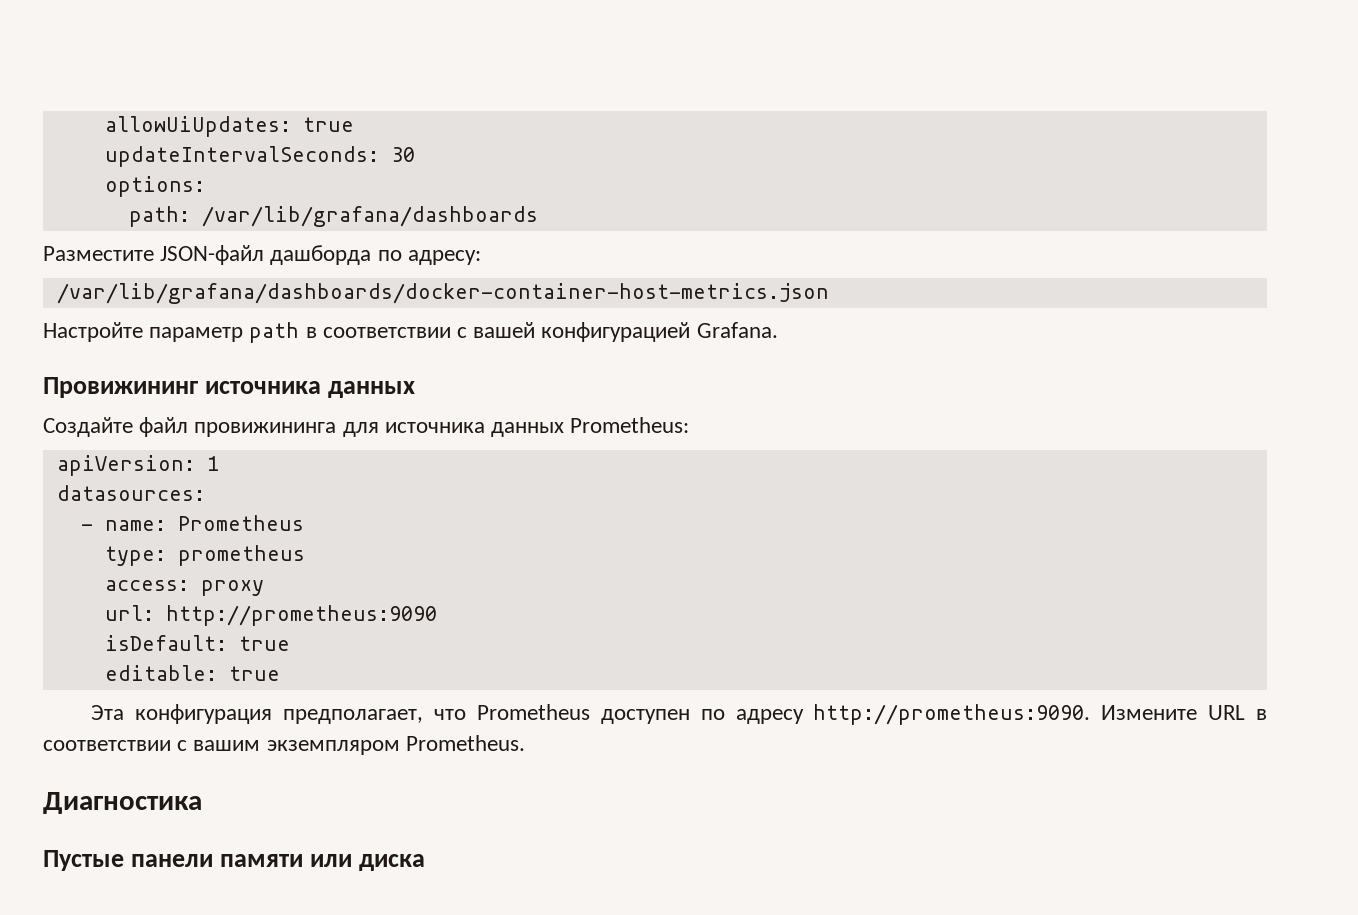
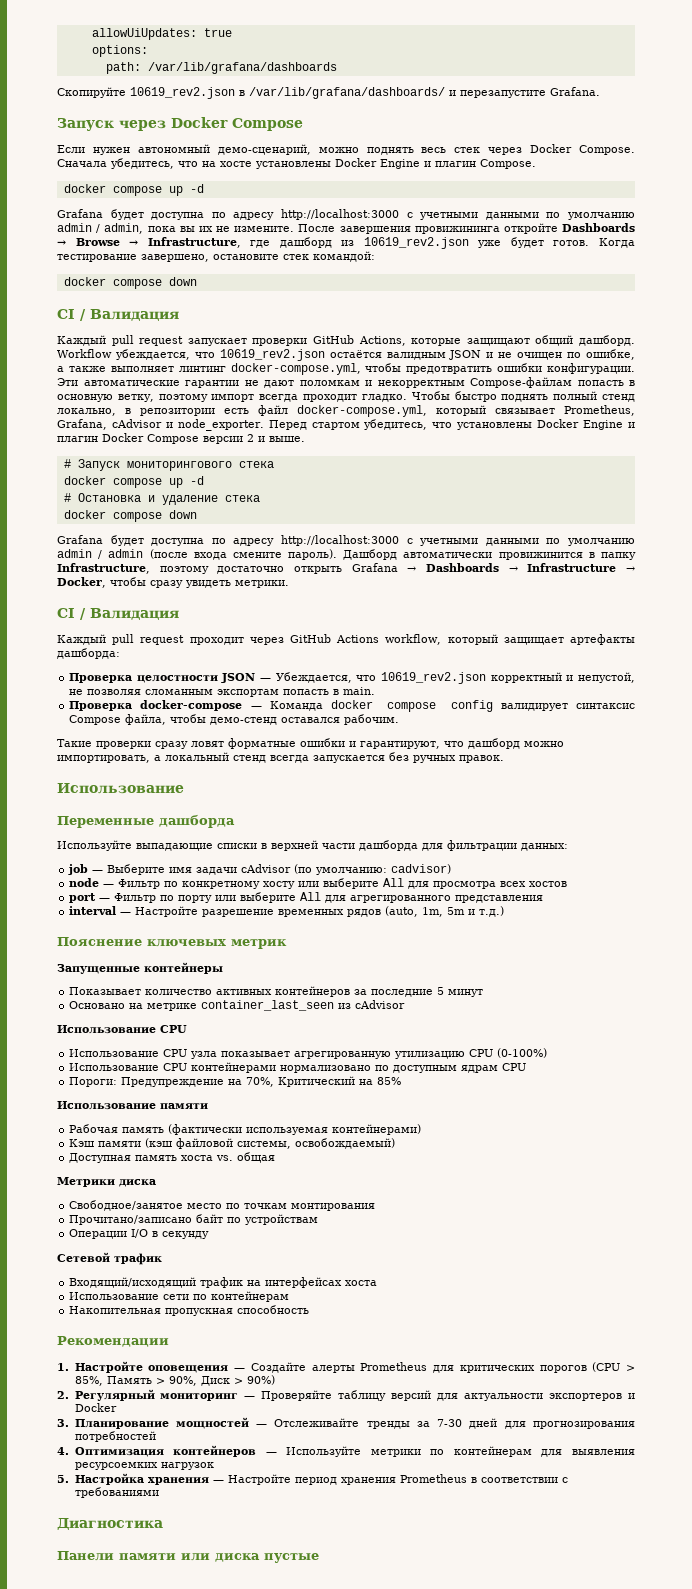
- updateIntervalSeconds: 30
- Разместите JSON-файл дашборда по адресу:
- /var/lib/grafana/dashboards/docker-container-host-metrics.json
- Настройте параметр path в соответствии с вашей конфигурацией Grafana.
- Провижининг источника данных
- Создайте файл провижининга для источника данных Prometheus:
- apiVersion: 1
- datasources:
- - name: Prometheus
- type: prometheus
- access: proxy
- url: http://prometheus:9090
- isDefault: true
- editable: true
- Эта конфигурация предполагает, что Prometheus доступен по адресу http://prometheus:9090. Измените URL в соответствии с вашим экземпляром Prometheus.
+ Скопируйте 10619_rev2.json в /var/lib/grafana/dashboards/ и перезапустите Grafana.
+ Запуск через Docker Compose
+ Если нужен автономный демо-сценарий, можно поднять весь стек через Docker Compose. Сначала убедитесь, что на хосте установлены Docker Engine и плагин Compose.
+ docker compose up -d
+ Grafana будет доступна по адресу http://localhost:3000 с учетными данными по умолчанию admin / admin, пока вы их не измените. После завершения провижининга откройте Dashboards → Browse → Infrastructure, где дашборд из 10619_rev2.json уже будет готов. Когда тестирование завершено, остановите стек командой:
+ docker compose down
+ CI / Валидация
+ Каждый pull request запускает проверки GitHub Actions, которые защищают общий дашборд. Workflow убеждается, что 10619_rev2.json остаётся валидным JSON и не очищен по ошибке, а также выполняет линтинг docker-compose.yml, чтобы предотвратить ошибки конфигурации. Эти автоматические гарантии не дают поломкам и некорректным Compose-файлам попасть в основную ветку, поэтому импорт всегда проходит гладко. Чтобы быстро поднять полный стенд локально, в репозитории есть файл docker-compose.yml, который связывает Prometheus, Grafana, cAdvisor и node_exporter. Перед стартом убедитесь, что установлены Docker Engine и плагин Docker Compose версии 2 и выше.
+ # Запуск мониторингового стека
+ docker compose up -d
+ # Остановка и удаление стека
+ docker compose down
+ Grafana будет доступна по адресу http://localhost:3000 с учетными данными по умолчанию admin / admin (после входа смените пароль). Дашборд автоматически провижинится в папку Infrastructure, поэтому достаточно открыть Grafana → Dashboards → Infrastructure → Docker, чтобы сразу увидеть метрики.
+ CI / Валидация
+ Каждый pull request проходит через GitHub Actions workflow, который защищает артефакты дашборда:
+ Проверка целостности JSON — Убеждается, что 10619_rev2.json корректный и непустой, не позволяя сломанным экспортам попасть в main.
+ Проверка docker-compose — Команда docker compose config валидирует синтаксис Compose файла, чтобы демо-стенд оставался рабочим.
+ Такие проверки сразу ловят форматные ошибки и гарантируют, что дашборд можно импортировать, а локальный стенд всегда запускается без ручных правок.
+ Использование
+ Переменные дашборда
+ Используйте выпадающие списки в верхней части дашборда для фильтрации данных:
+ job — Выберите имя задачи cAdvisor (по умолчанию: cadvisor)
+ node — Фильтр по конкретному хосту или выберите All для просмотра всех хостов
+ port — Фильтр по порту или выберите All для агрегированного представления
+ interval — Настройте разрешение временных рядов (auto, 1m, 5m и т.д.)
+ Пояснение ключевых метрик
+ Запущенные контейнеры
+ Показывает количество активных контейнеров за последние 5 минут
+ Основано на метрике container_last_seen из cAdvisor
+ Использование CPU
+ Использование CPU узла показывает агрегированную утилизацию CPU (0-100%)
+ Использование CPU контейнерами нормализовано по доступным ядрам CPU
+ Пороги: Предупреждение на 70%, Критический на 85%
+ Использование памяти
+ Рабочая память (фактически используемая контейнерами)
+ Кэш памяти (кэш файловой системы, освобождаемый)
+ Доступная память хоста vs. общая
+ Метрики диска
+ Свободное/занятое место по точкам монтирования
+ Прочитано/записано байт по устройствам
+ Операции I/O в секунду
+ Сетевой трафик
+ Входящий/исходящий трафик на интерфейсах хоста
+ Использование сети по контейнерам
+ Накопительная пропускная способность
+ Рекомендации
+ 1. Настройте оповещения — Создайте алерты Prometheus для критических порогов (CPU > 85%, Память > 90%, Диск > 90%)
+ 2. Регулярный мониторинг — Проверяйте таблицу версий для актуальности экспортеров и Docker
+ 3. Планирование мощностей — Отслеживайте тренды за 7-30 дней для прогнозирования потребностей
+ 4. Оптимизация контейнеров — Используйте метрики по контейнерам для выявления ресурсоемких нагрузок
+ 5. Настройка хранения — Настройте период хранения Prometheus в соответствии с требованиями
- Пустые панели памяти или диска
+ Панели памяти или диска пустые

